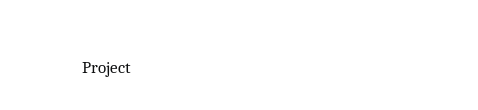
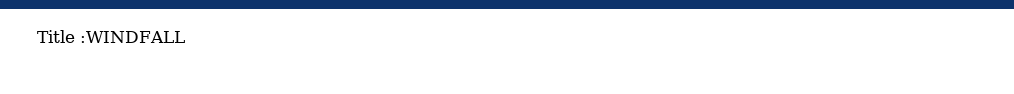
- Project
+ Title :WINDFALL

